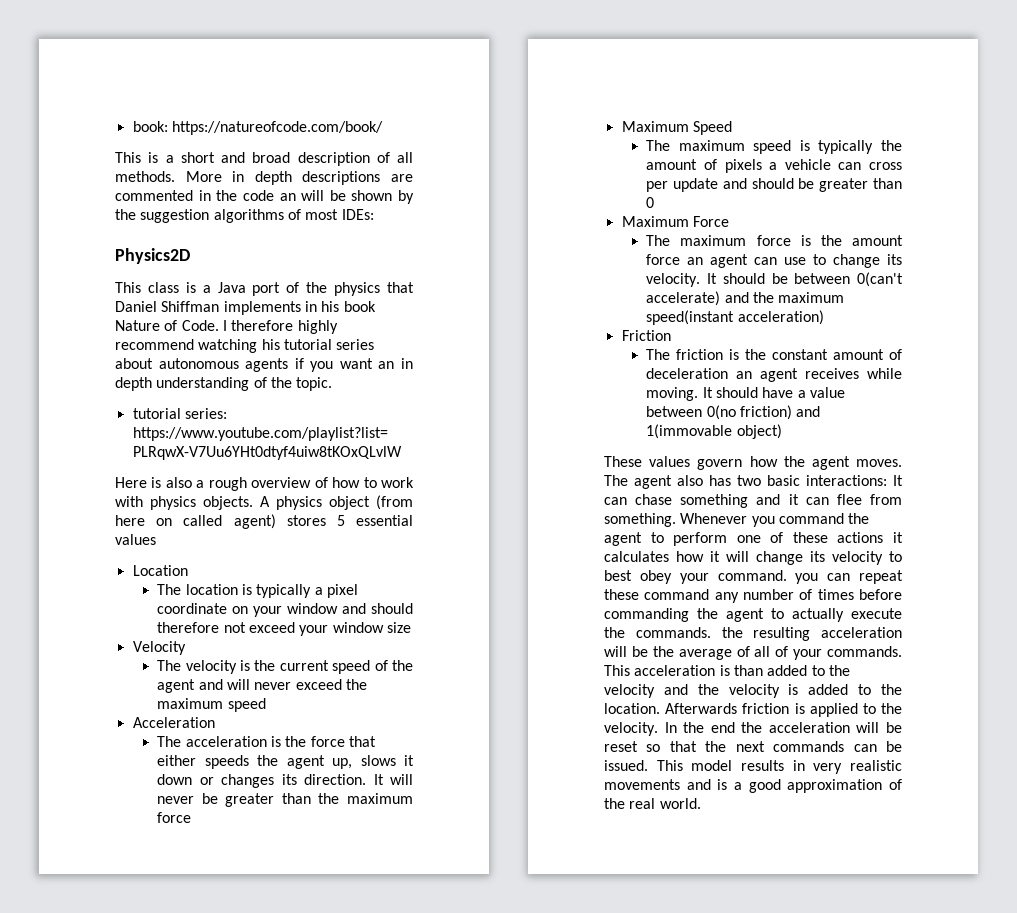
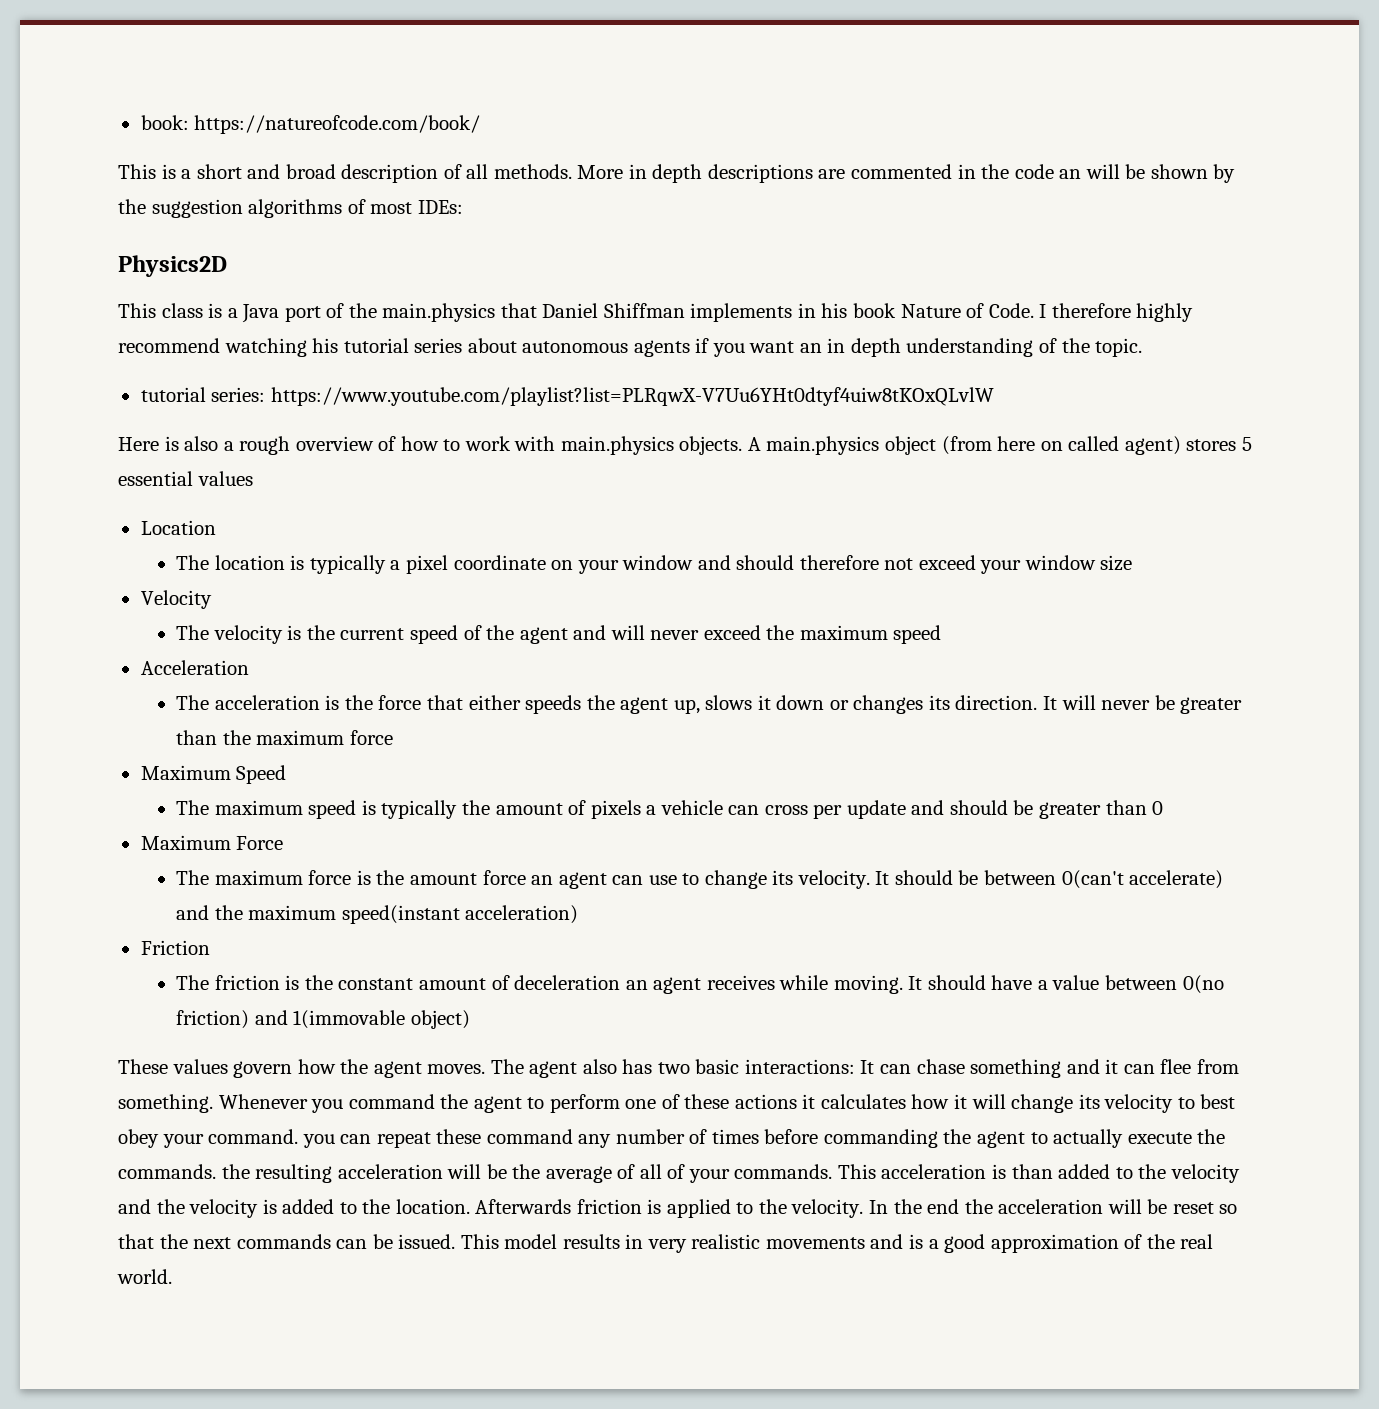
- This class is a Java port of the physics that Daniel Shiffman implements in his book Nature of Code.
+ This class is a Java port of the main.physics that Daniel Shiffman implements in his book Nature of Code.
- Here is also a rough overview of how to work with physics objects.
+ Here is also a rough overview of how to work with main.physics objects.
- A physics object (from here on called agent) stores 5 essential values
+ A main.physics object (from here on called agent) stores 5 essential values

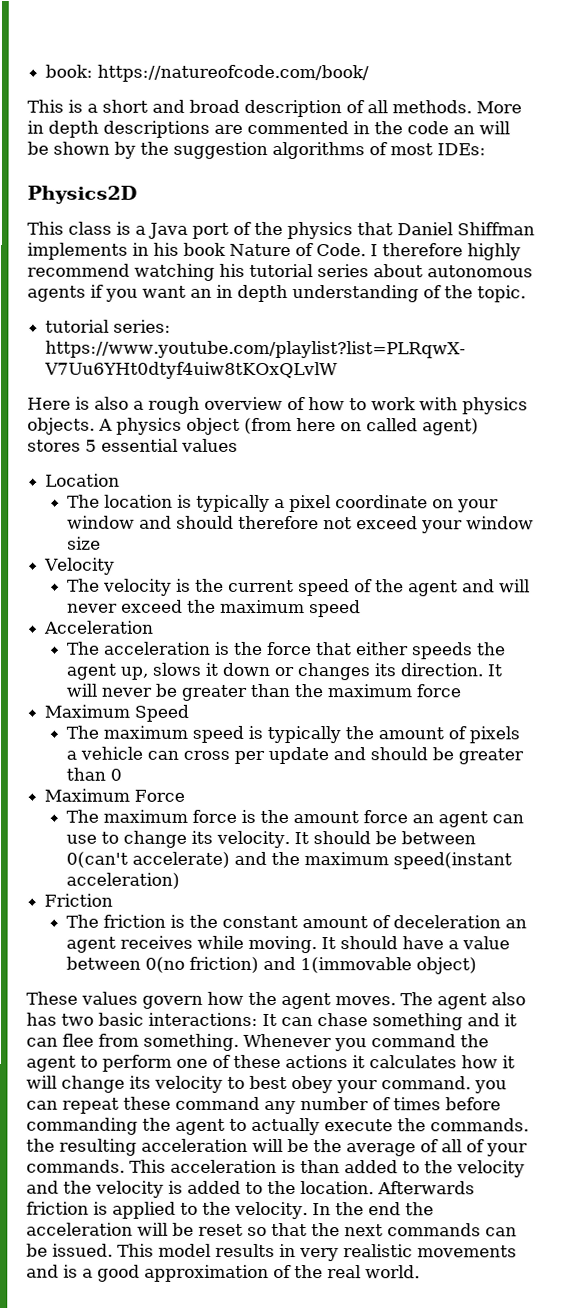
- This class is a Java port of the main.physics that Daniel Shiffman implements in his book Nature of Code.
+ This class is a Java port of the physics that Daniel Shiffman implements in his book Nature of Code.
- Here is also a rough overview of how to work with main.physics objects.
+ Here is also a rough overview of how to work with physics objects.
- A main.physics object (from here on called agent) stores 5 essential values
+ A physics object (from here on called agent) stores 5 essential values

